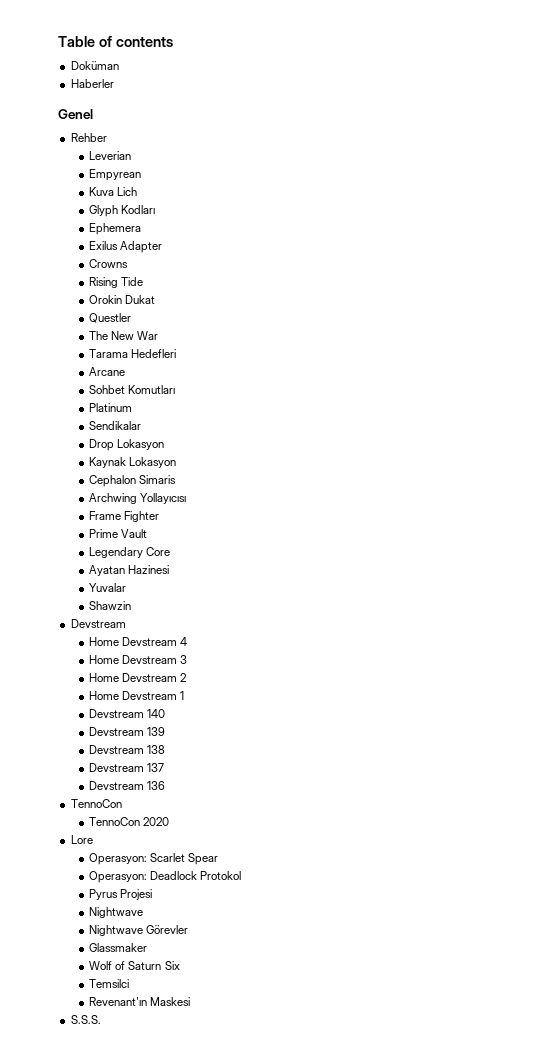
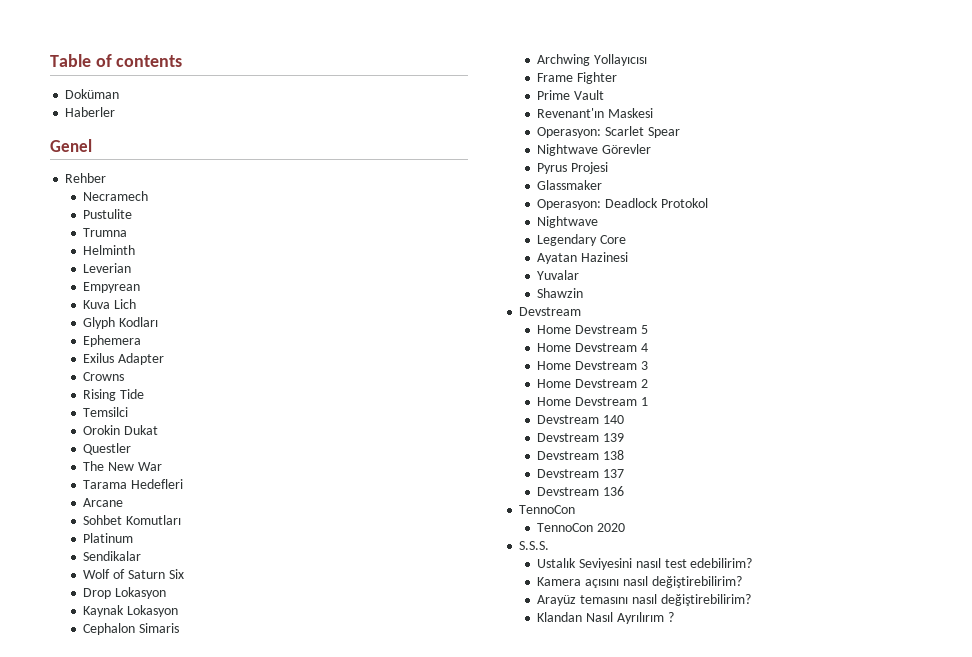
+ Necramech
+ Pustulite
+ Trumna
+ Helminth
+ Temsilci
+ Wolf of Saturn Six
+ Revenant'ın Maskesi
+ Operasyon: Scarlet Spear
+ Nightwave Görevler
+ Pyrus Projesi
+ Glassmaker
+ Operasyon: Deadlock Protokol
+ Nightwave
+ Home Devstream 5
- Lore
- Operasyon: Scarlet Spear
- Operasyon: Deadlock Protokol
- Pyrus Projesi
- Nightwave
- Nightwave Görevler
- Glassmaker
- Wolf of Saturn Six
- Temsilci
- Revenant'ın Maskesi
  S.S.S.
+ Ustalık Seviyesini nasıl test edebilirim?
+ Kamera açısını nasıl değiştirebilirim?
+ Arayüz temasını nasıl değiştirebilirim?
+ Klandan Nasıl Ayrılırım ?

